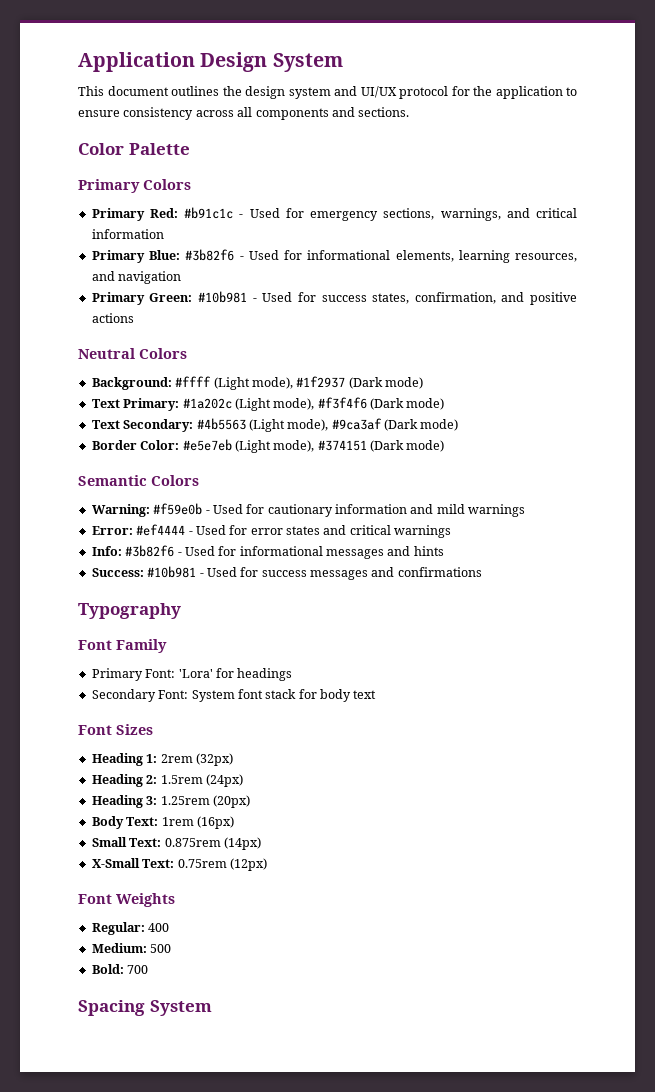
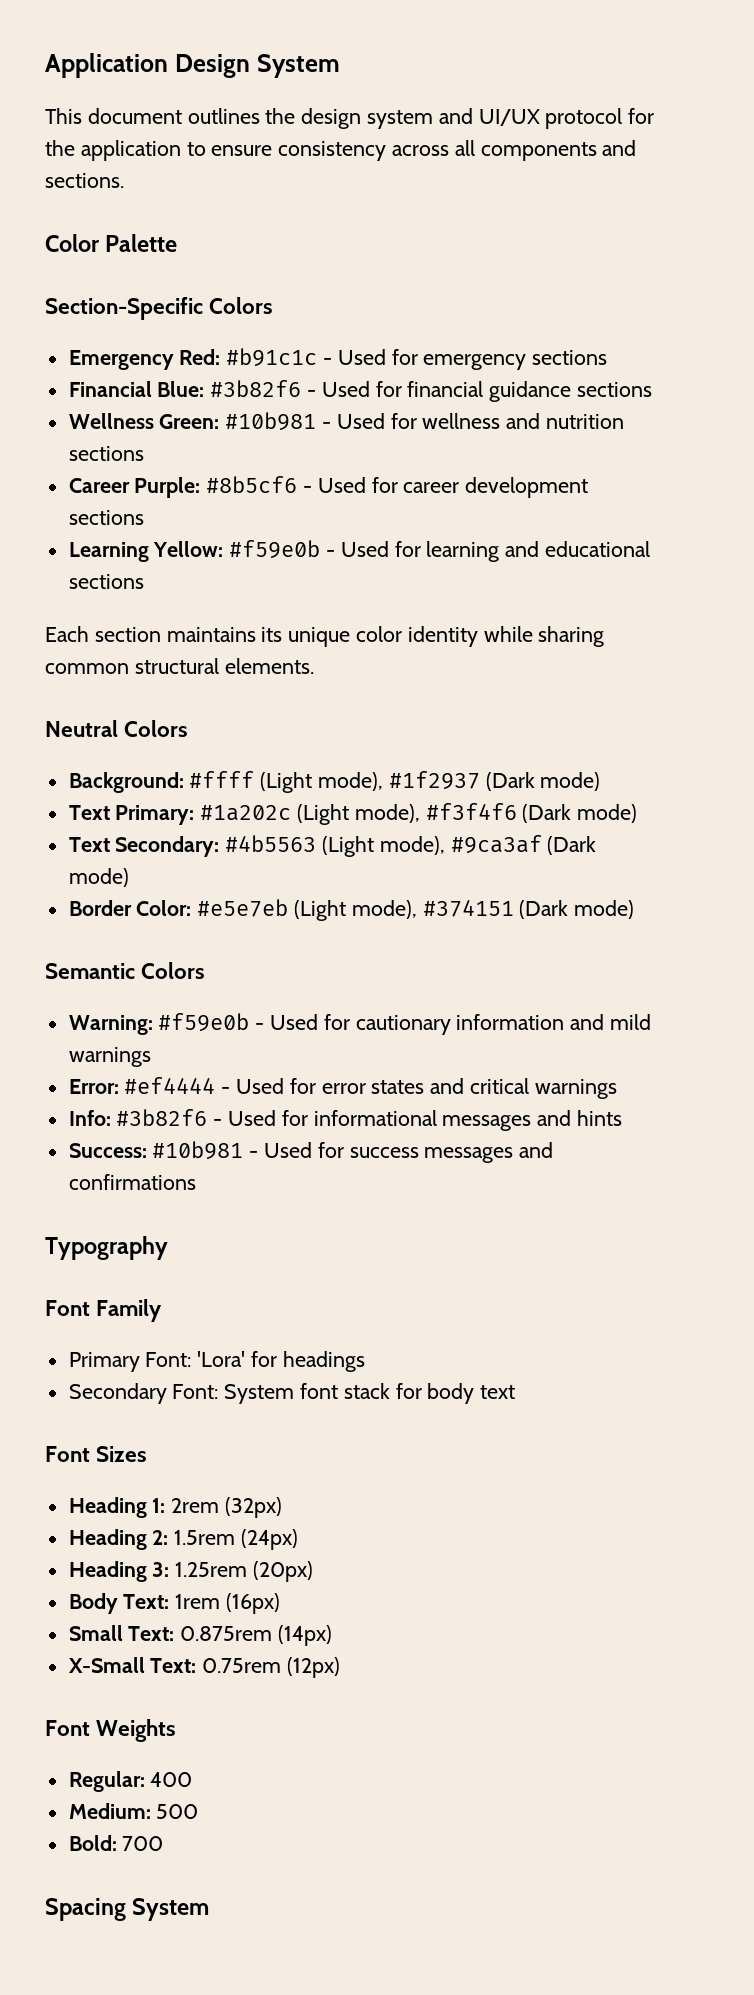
- Primary Colors
- Primary Red: #b91c1c - Used for emergency sections, warnings, and critical information
- Primary Blue: #3b82f6 - Used for informational elements, learning resources, and navigation
- Primary Green: #10b981 - Used for success states, confirmation, and positive actions
+ Section-Specific Colors
+ Emergency Red: #b91c1c - Used for emergency sections
+ Financial Blue: #3b82f6 - Used for financial guidance sections
+ Wellness Green: #10b981 - Used for wellness and nutrition sections
+ Career Purple: #8b5cf6 - Used for career development sections
+ Learning Yellow: #f59e0b - Used for learning and educational sections
+ Each section maintains its unique color identity while sharing common structural elements.

